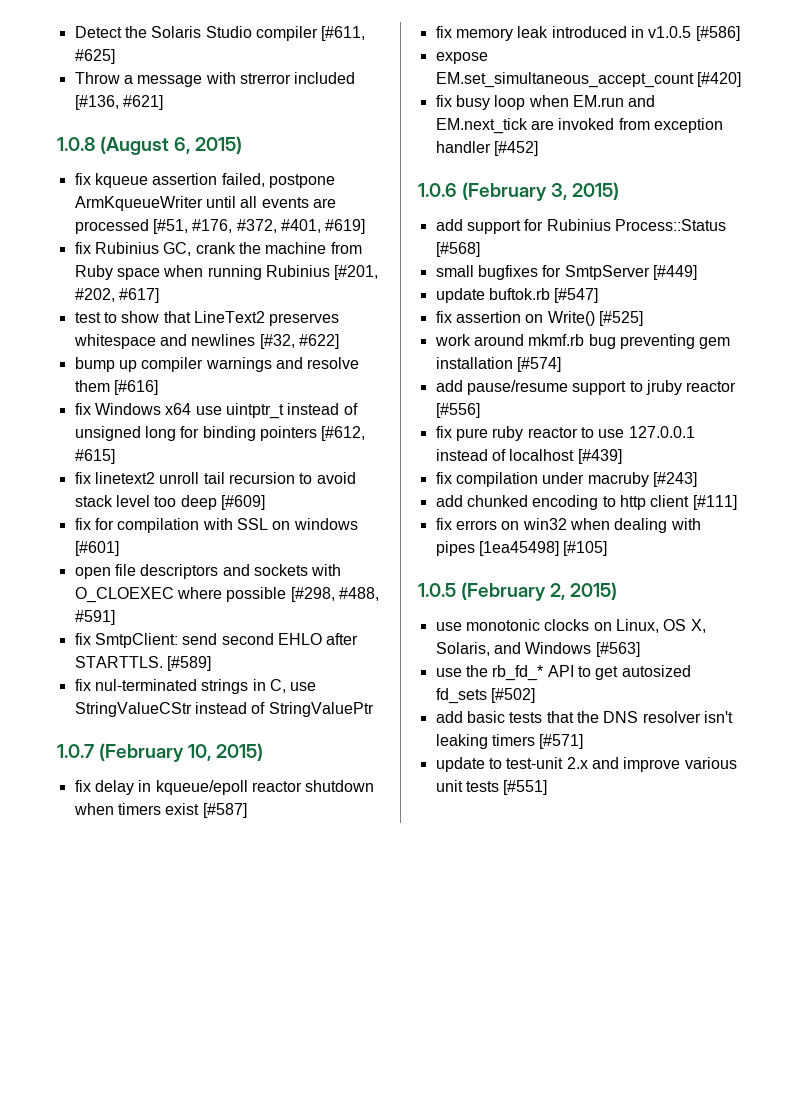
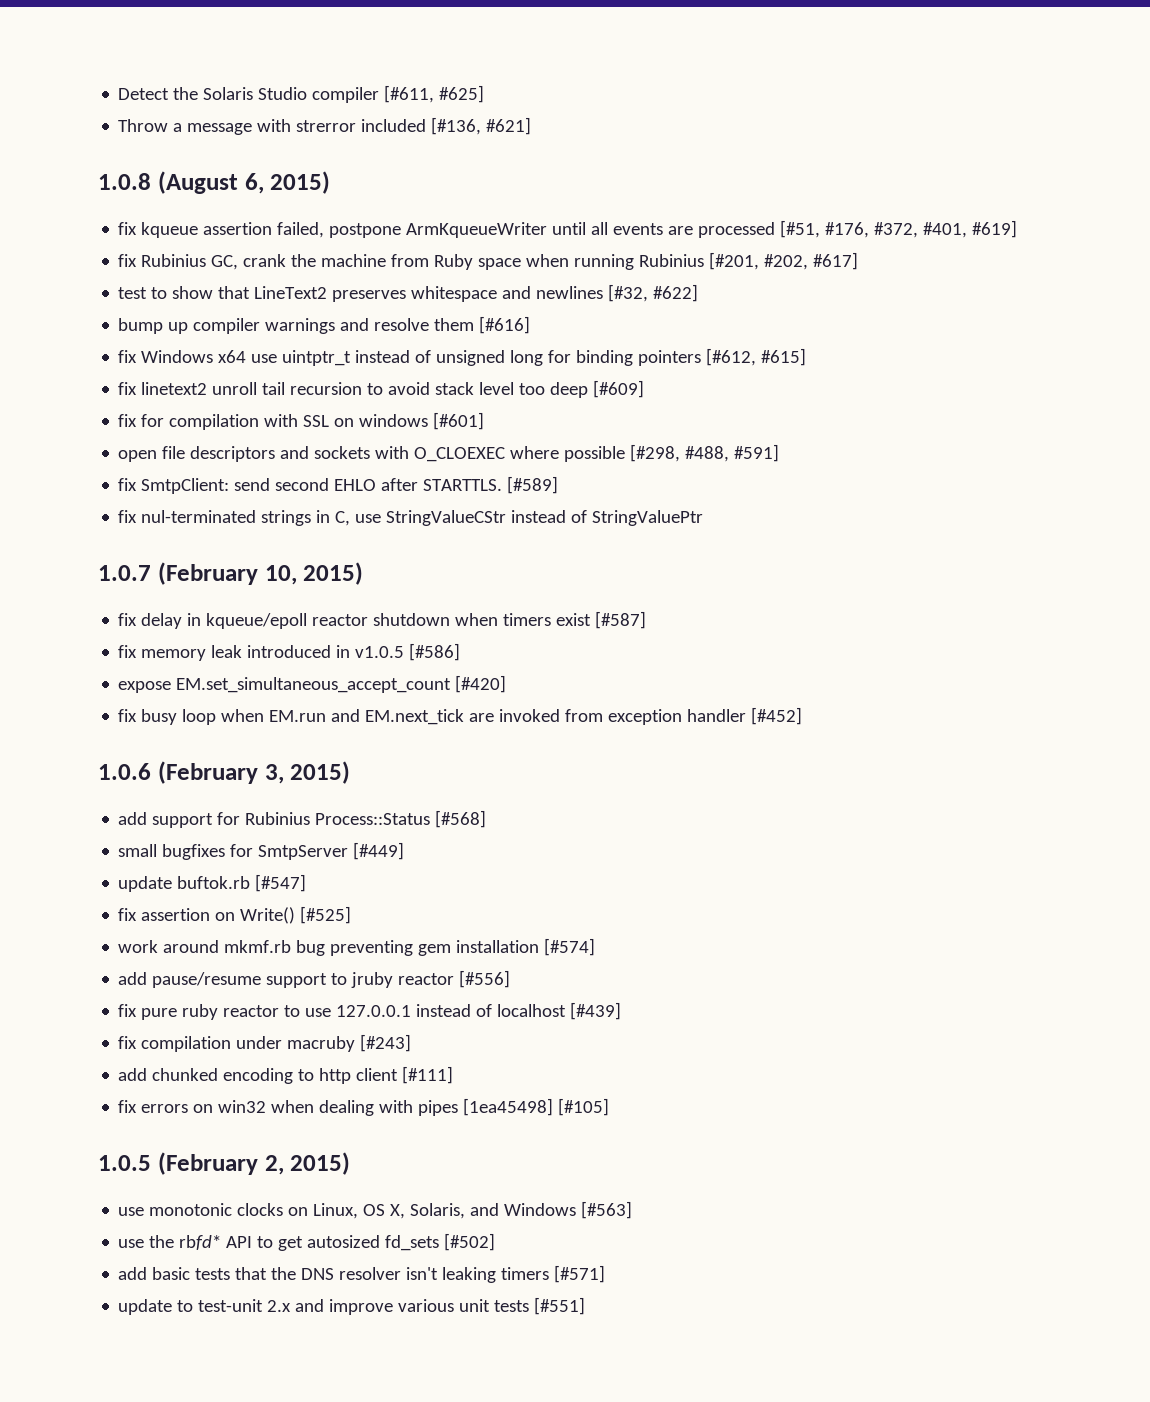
- use the rb_fd_* API to get autosized fd_sets [#502]
+ use the rbfd* API to get autosized fd_sets [#502]

